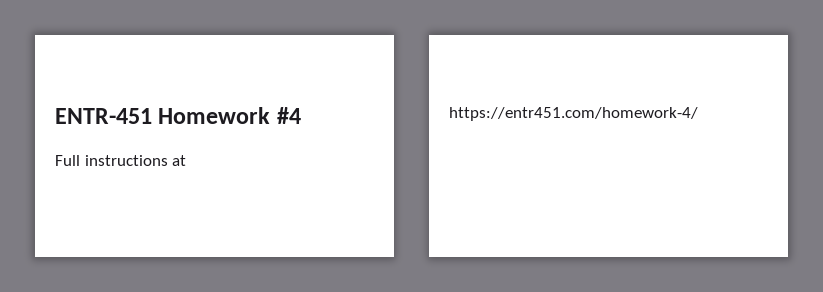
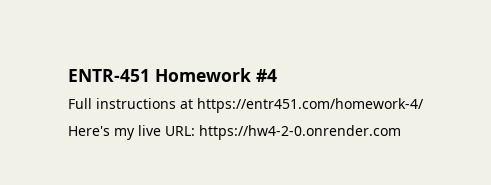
+ Here's my live URL: https://hw4-2-0.onrender.com

